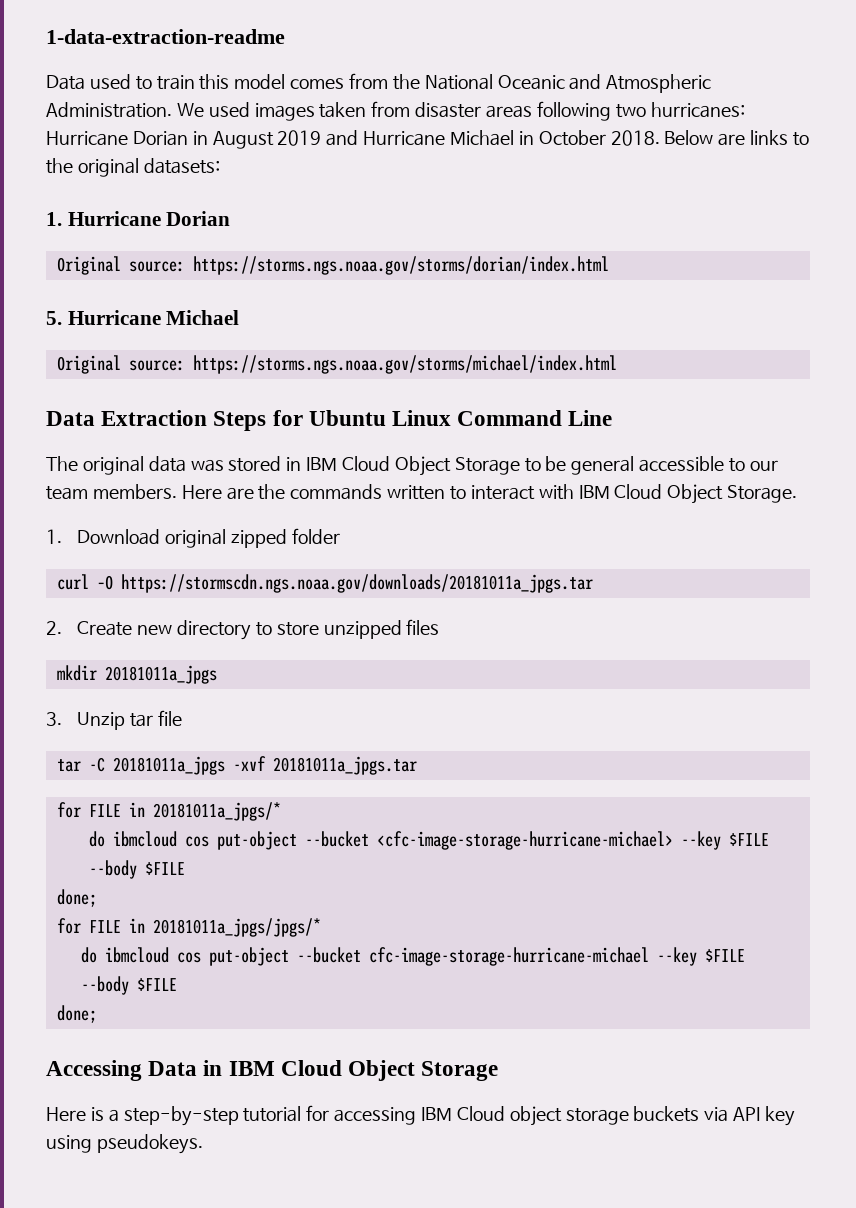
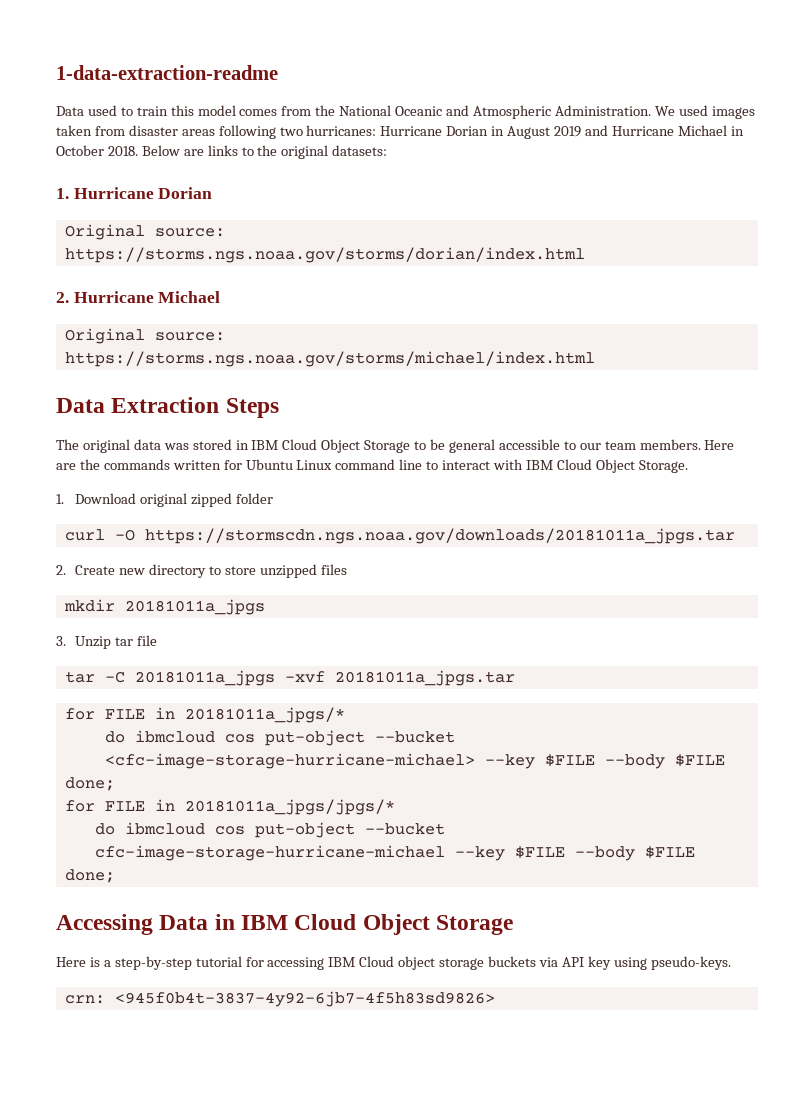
- 5. Hurricane Michael
+ 2. Hurricane Michael
- Data Extraction Steps for Ubuntu Linux Command Line
+ Data Extraction Steps
- Here are the commands written to interact with IBM Cloud Object Storage.
+ Here are the commands written for Ubuntu Linux command line to interact with IBM Cloud Object Storage.
- Here is a step-by-step tutorial for accessing IBM Cloud object storage buckets via API key using pseudokeys.
+ Here is a step-by-step tutorial for accessing IBM Cloud object storage buckets via API key using pseudo-keys.
+ crn: <945f0b4t-3837-4y92-6jb7-4f5h83sd9826>

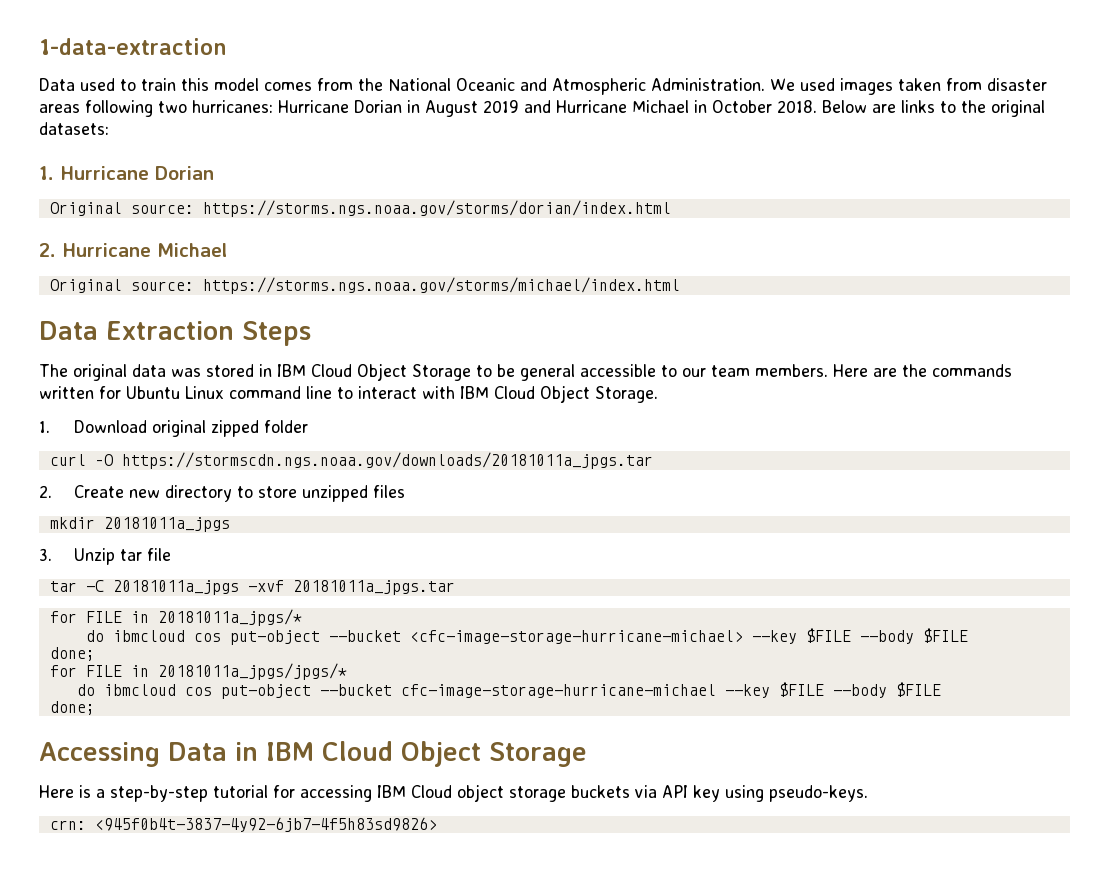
- 1-data-extraction-readme
+ 1-data-extraction

